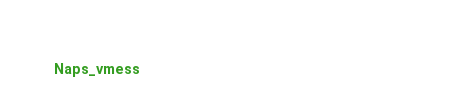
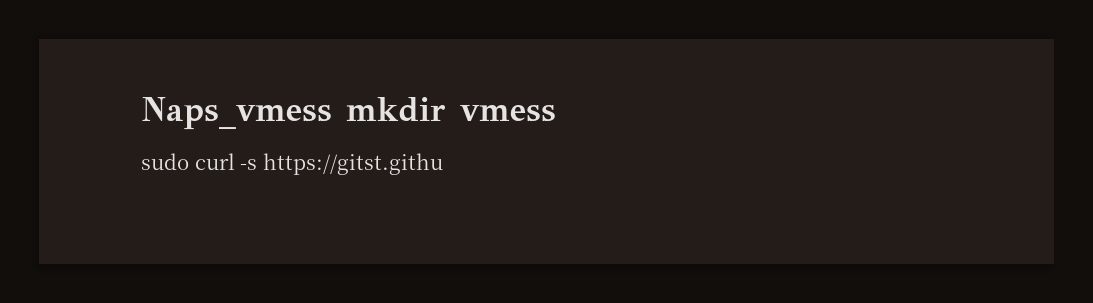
- Naps_vmess
+ Naps_vmess mkdir vmess
+ sudo curl -s https://gitst.githu

